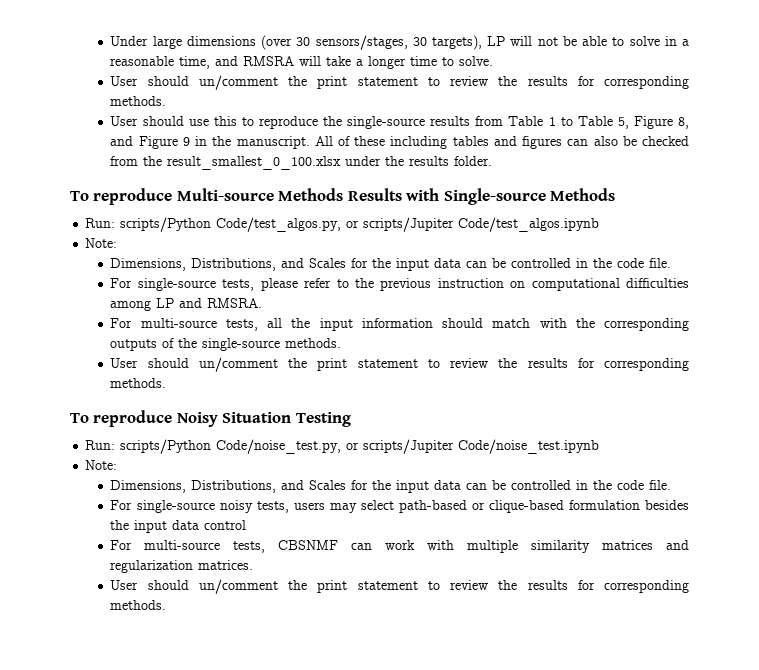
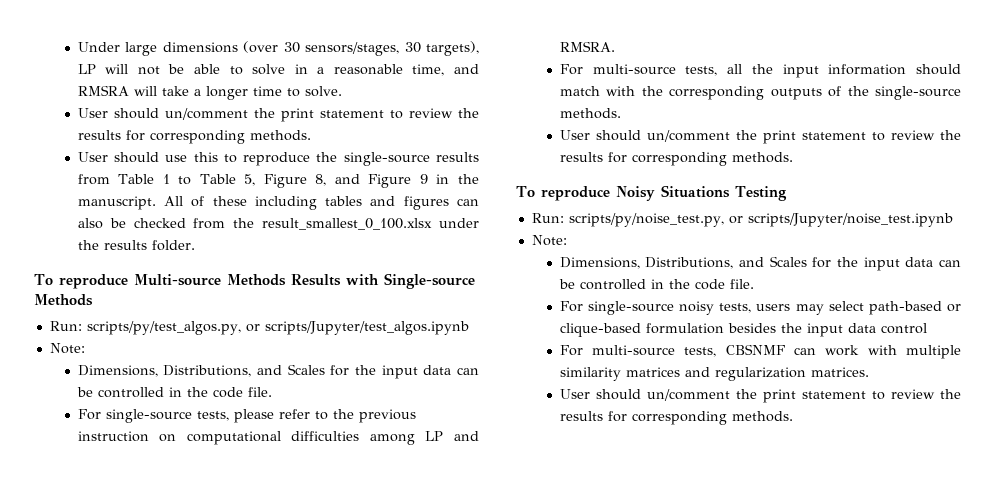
- Run: scripts/Python Code/test_algos.py, or scripts/Jupiter Code/test_algos.ipynb
+ Run: scripts/py/test_algos.py, or scripts/Jupyter/test_algos.ipynb
- To reproduce Noisy Situation Testing
+ To reproduce Noisy Situations Testing
- Run: scripts/Python Code/noise_test.py, or scripts/Jupiter Code/noise_test.ipynb
+ Run: scripts/py/noise_test.py, or scripts/Jupyter/noise_test.ipynb

